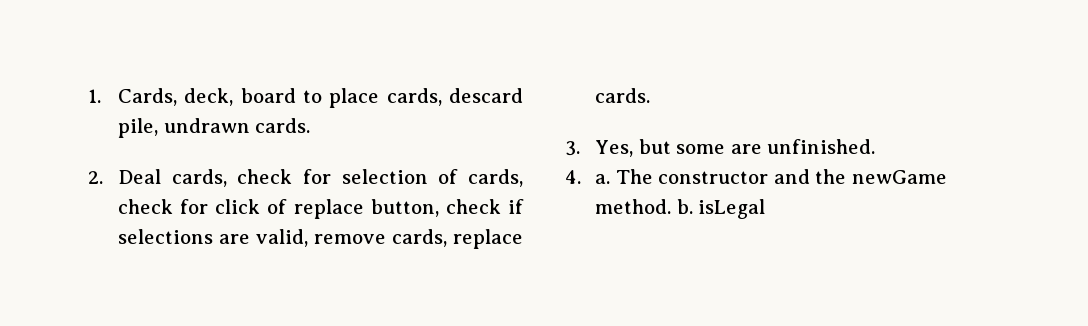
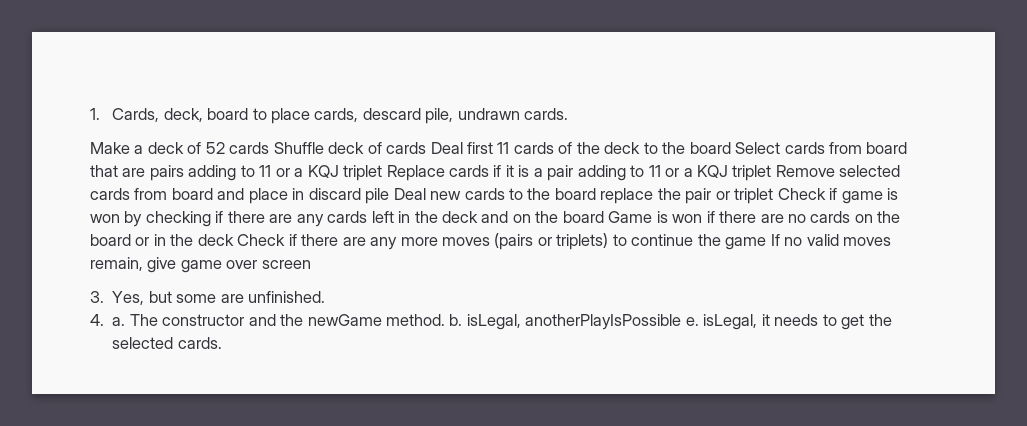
- 2. Deal cards, check for selection of cards, check for click of replace button, check if selections are valid, remove cards, replace cards.
+ Make a deck of 52 cards Shuffle deck of cards Deal first 11 cards of the deck to the board Select cards from board that are pairs adding to 11 or a KQJ triplet Replace cards if it is a pair adding to 11 or a KQJ triplet Remove selected cards from board and place in discard pile Deal new cards to the board replace the pair or triplet Check if game is won by checking if there are any cards left in the deck and on the board Game is won if there are no cards on the board or in the deck Check if there are any more moves (pairs or triplets) to continue the game If no valid moves remain, give game over screen
- The constructor and the newGame method. b. isLegal
+ The constructor and the newGame method. b. isLegal, anotherPlayIsPossible e. isLegal, it needs to get the selected cards.

